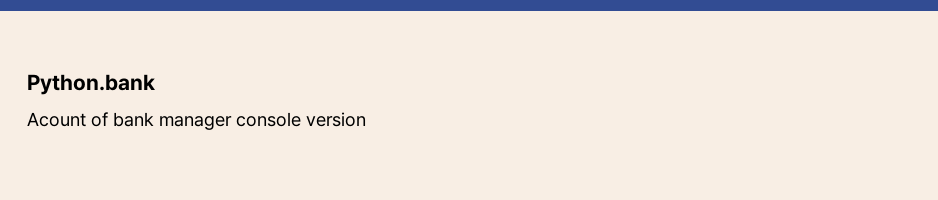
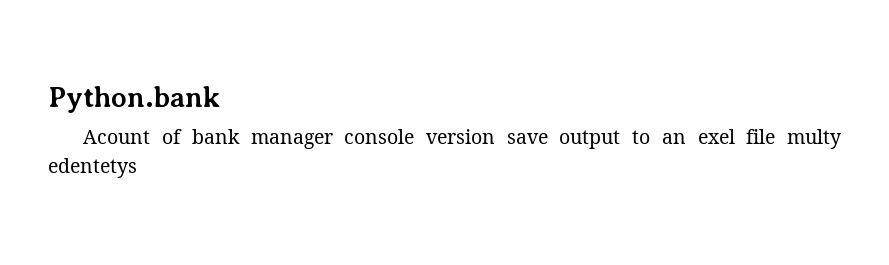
- Acount of bank manager console version
+ Acount of bank manager console version save output to an exel file multy edentetys

